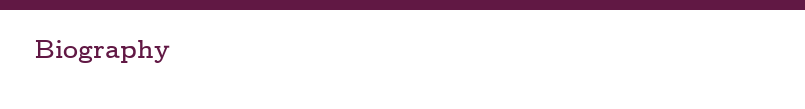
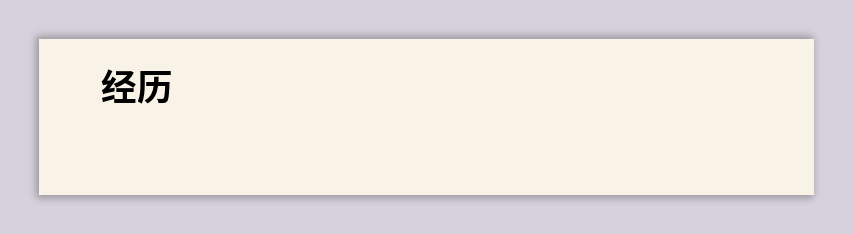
- Biography
+ 经历

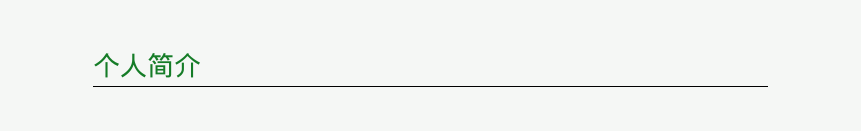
- 经历
+ 个人简介

